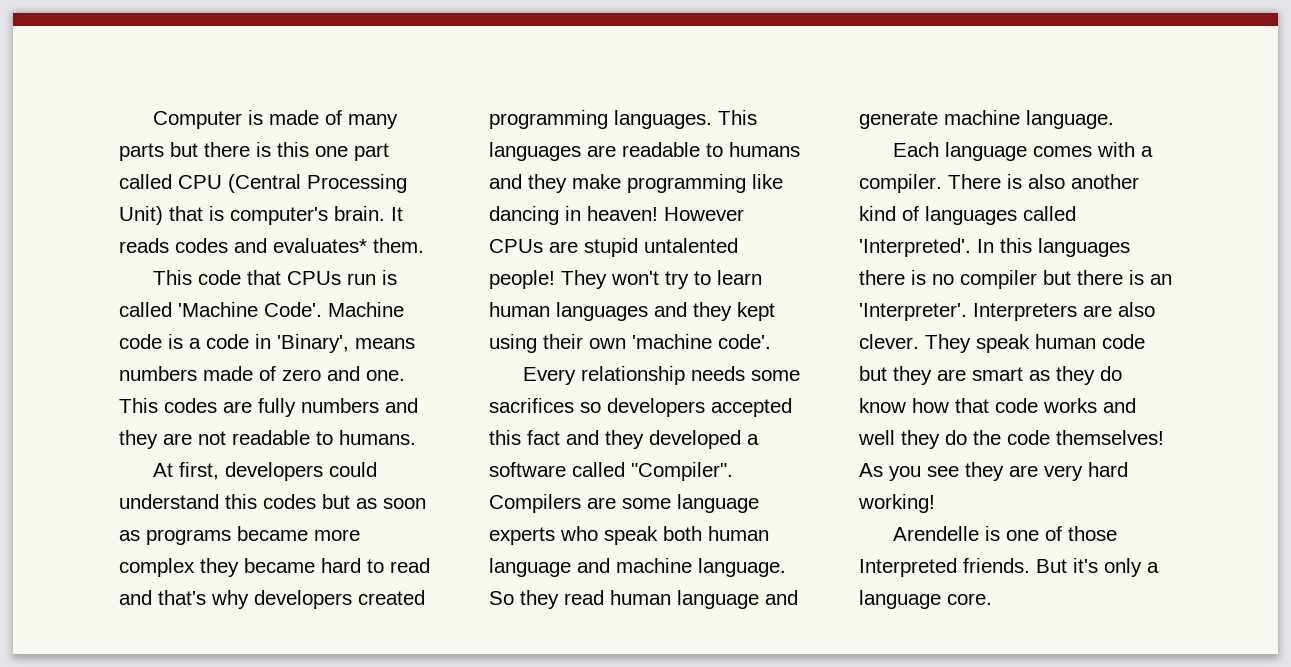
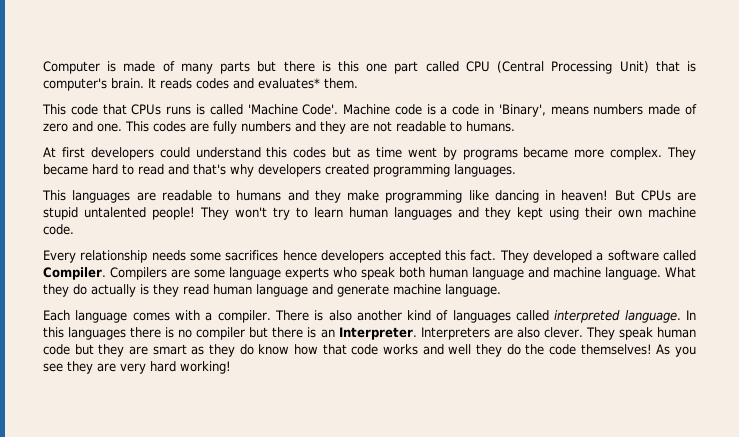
- This code that CPUs run is called 'Machine Code'.
+ This code that CPUs runs is called 'Machine Code'.
- At first, developers could understand this codes but as soon as programs became more complex they became hard to read and that's why developers created programming languages. This languages are readable to humans and they make programming like dancing in heaven!
+ At first developers could understand this codes but as time went by programs became more complex. They became hard to read and that's why developers created programming languages.
+ This languages are readable to humans and they make programming like dancing in heaven!
- However CPUs are stupid untalented people!
+ But CPUs are stupid untalented people!
- They won't try to learn human languages and they kept using their own 'machine code'.
+ They won't try to learn human languages and they kept using their own machine code.
- Every relationship needs some sacrifices so developers accepted this fact and they developed a software called "Compiler".
+ Every relationship needs some sacrifices hence developers accepted this fact. They developed a software called Compiler.
- So they read human language and generate machine language.
+ What they do actually is they read human language and generate machine language.
- There is also another kind of languages called 'Interpreted'.
+ There is also another kind of languages called interpreted language.
- In this languages there is no compiler but there is an 'Interpreter'.
+ In this languages there is no compiler but there is an Interpreter.
- Arendelle is one of those Interpreted friends. But it's only a language core.

